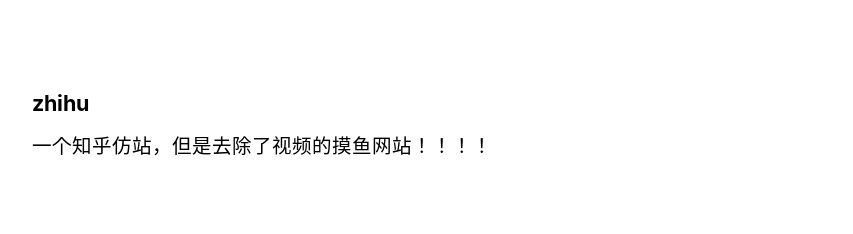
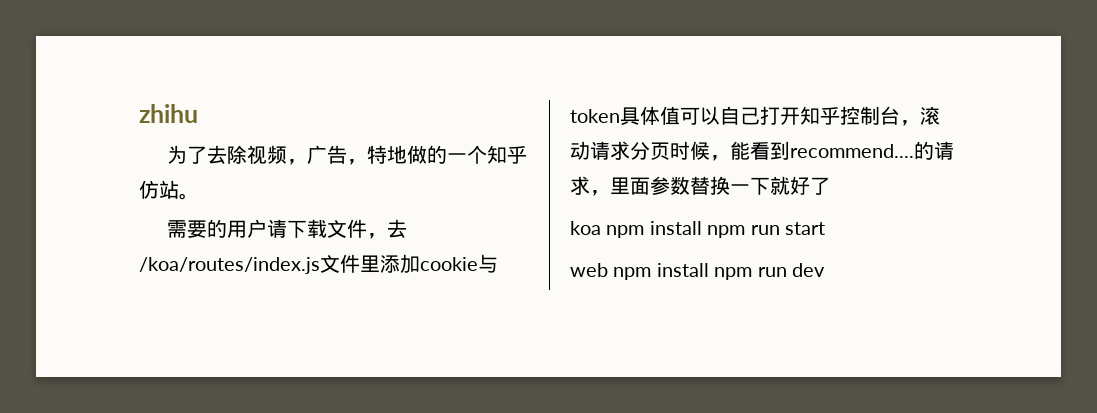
- 一个知乎仿站，但是去除了视频的摸鱼网站！！！！
+ 为了去除视频，广告，特地做的一个知乎仿站。
+ 需要的用户请下载文件，去/koa/routes/index.js文件里添加cookie与token具体值可以自己打开知乎控制台，滚动请求分页时候，能看到recommend....的请求，里面参数替换一下就好了
+ koa npm install npm run start
+ web npm install npm run dev

